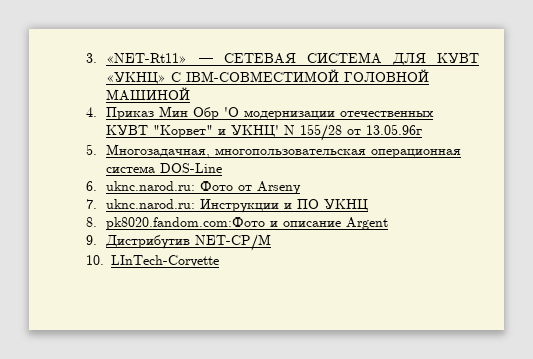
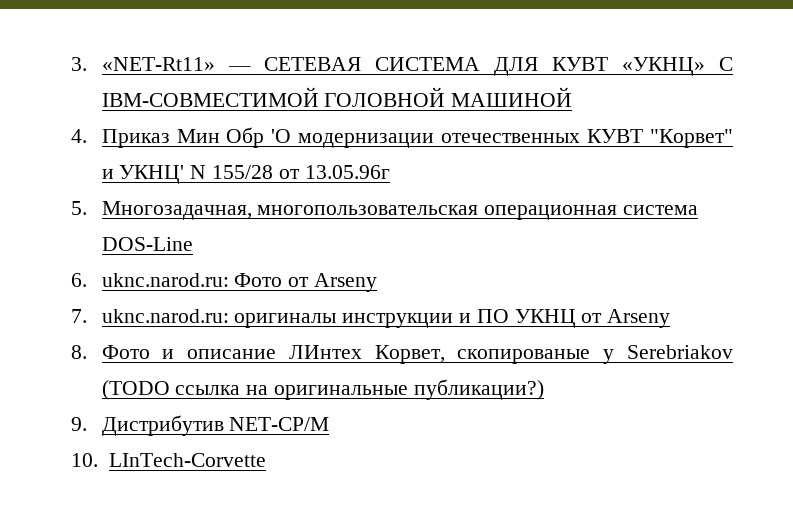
- 7. uknc.narod.ru: Инструкции и ПО УКНЦ
+ 7. uknc.narod.ru: оригиналы инструкции и ПО УКНЦ от Arseny
- 8. pk8020.fandom.com:Фото и описание Argent
+ 8. Фото и описание ЛИнтех Корвет, скопированые у Serebriakov (TODO ссылка на оригинальные публикации?)

